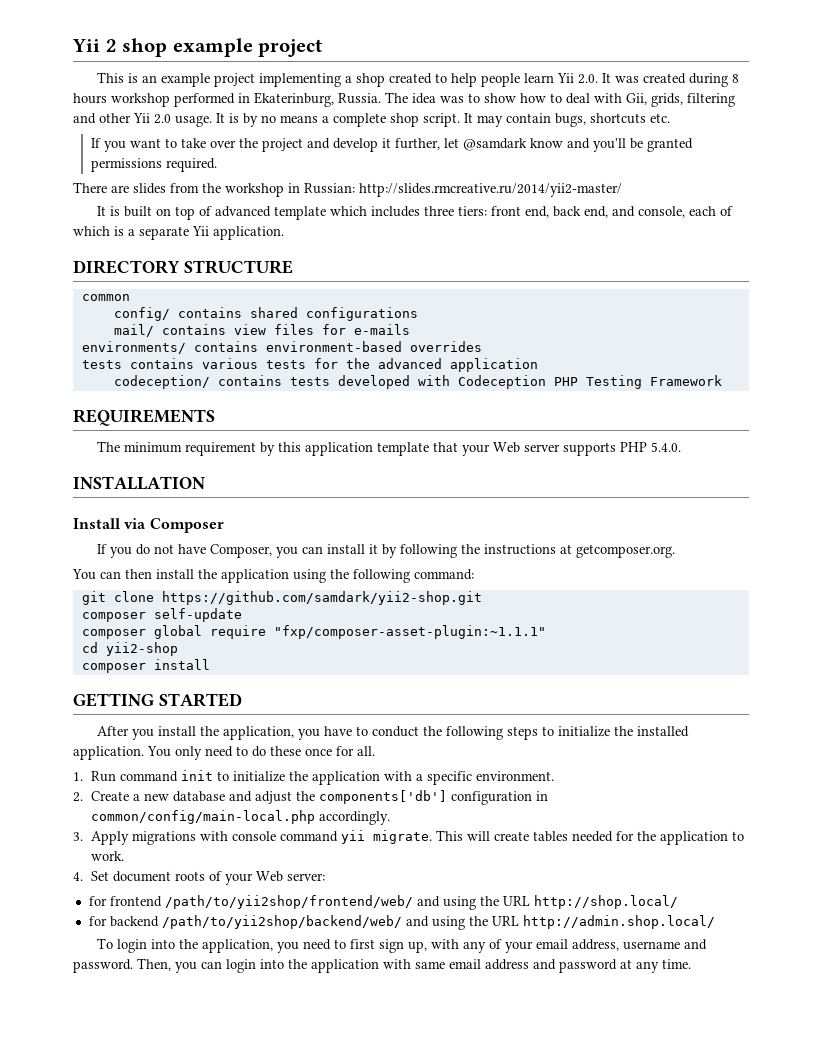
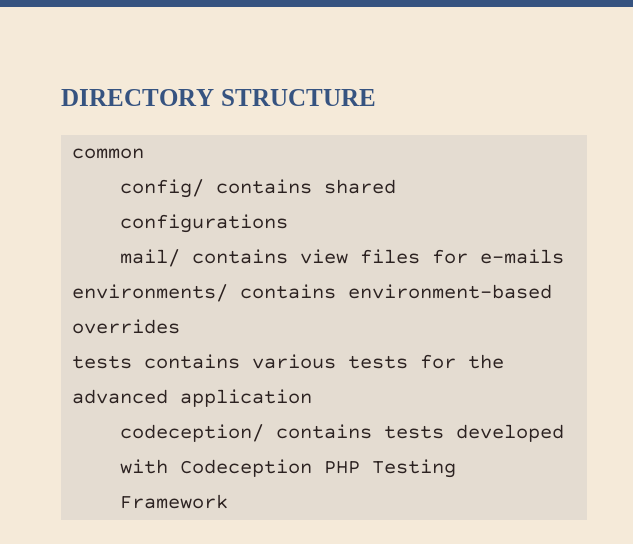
- Yii 2 shop example project
- This is an example project implementing a shop created to help people learn Yii 2.0. It was created during 8 hours workshop performed in Ekaterinburg, Russia. The idea was to show how to deal with Gii, grids, filtering and other Yii 2.0 usage. It is by no means a complete shop script. It may contain bugs, shortcuts etc.
- If you want to take over the project and develop it further, let @samdark know and you'll be granted permissions required.
- There are slides from the workshop in Russian: http://slides.rmcreative.ru/2014/yii2-master/
- It is built on top of advanced template which includes three tiers: front end, back end, and console, each of which is a separate Yii application.
- REQUIREMENTS
- The minimum requirement by this application template that your Web server supports PHP 5.4.0.
- INSTALLATION
- Install via Composer
- If you do not have Composer, you can install it by following the instructions at getcomposer.org.
- You can then install the application using the following command:
- git clone https://github.com/samdark/yii2-shop.git
- composer self-update
- composer global require "fxp/composer-asset-plugin:~1.1.1"
- cd yii2-shop
- composer install
- GETTING STARTED
- After you install the application, you have to conduct the following steps to initialize the installed application. You only need to do these once for all.
- 1. Run command init to initialize the application with a specific environment.
- 2. Create a new database and adjust the components['db'] configuration in common/config/main-local.php accordingly.
- 3. Apply migrations with console command yii migrate. This will create tables needed for the application to work.
- 4. Set document roots of your Web server:
- for frontend /path/to/yii2shop/frontend/web/ and using the URL http://shop.local/
- for backend /path/to/yii2shop/backend/web/ and using the URL http://admin.shop.local/
- To login into the application, you need to first sign up, with any of your email address, username and password. Then, you can login into the application with same email address and password at any time.

